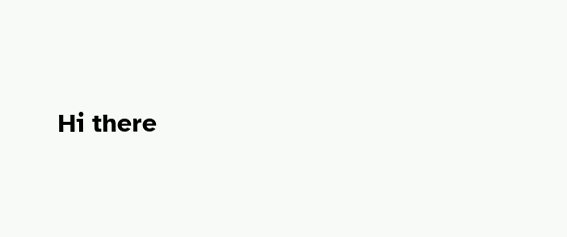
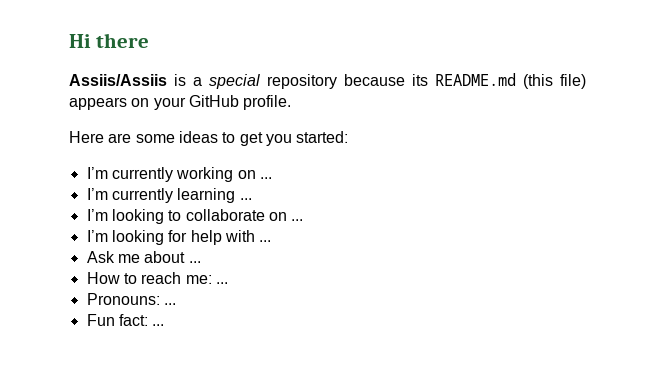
+ Assiis/Assiis is a special repository because its README.md (this file) appears on your GitHub profile.
+ Here are some ideas to get you started:
+ I’m currently working on ...
+ I’m currently learning ...
+ I’m looking to collaborate on ...
+ I’m looking for help with ...
+ Ask me about ...
+ How to reach me: ...
+ Pronouns: ...
+ Fun fact: ...

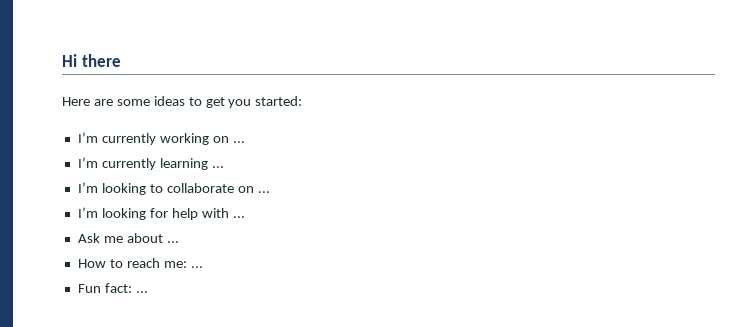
- Assiis/Assiis is a special repository because its README.md (this file) appears on your GitHub profile.
- Pronouns: ...

